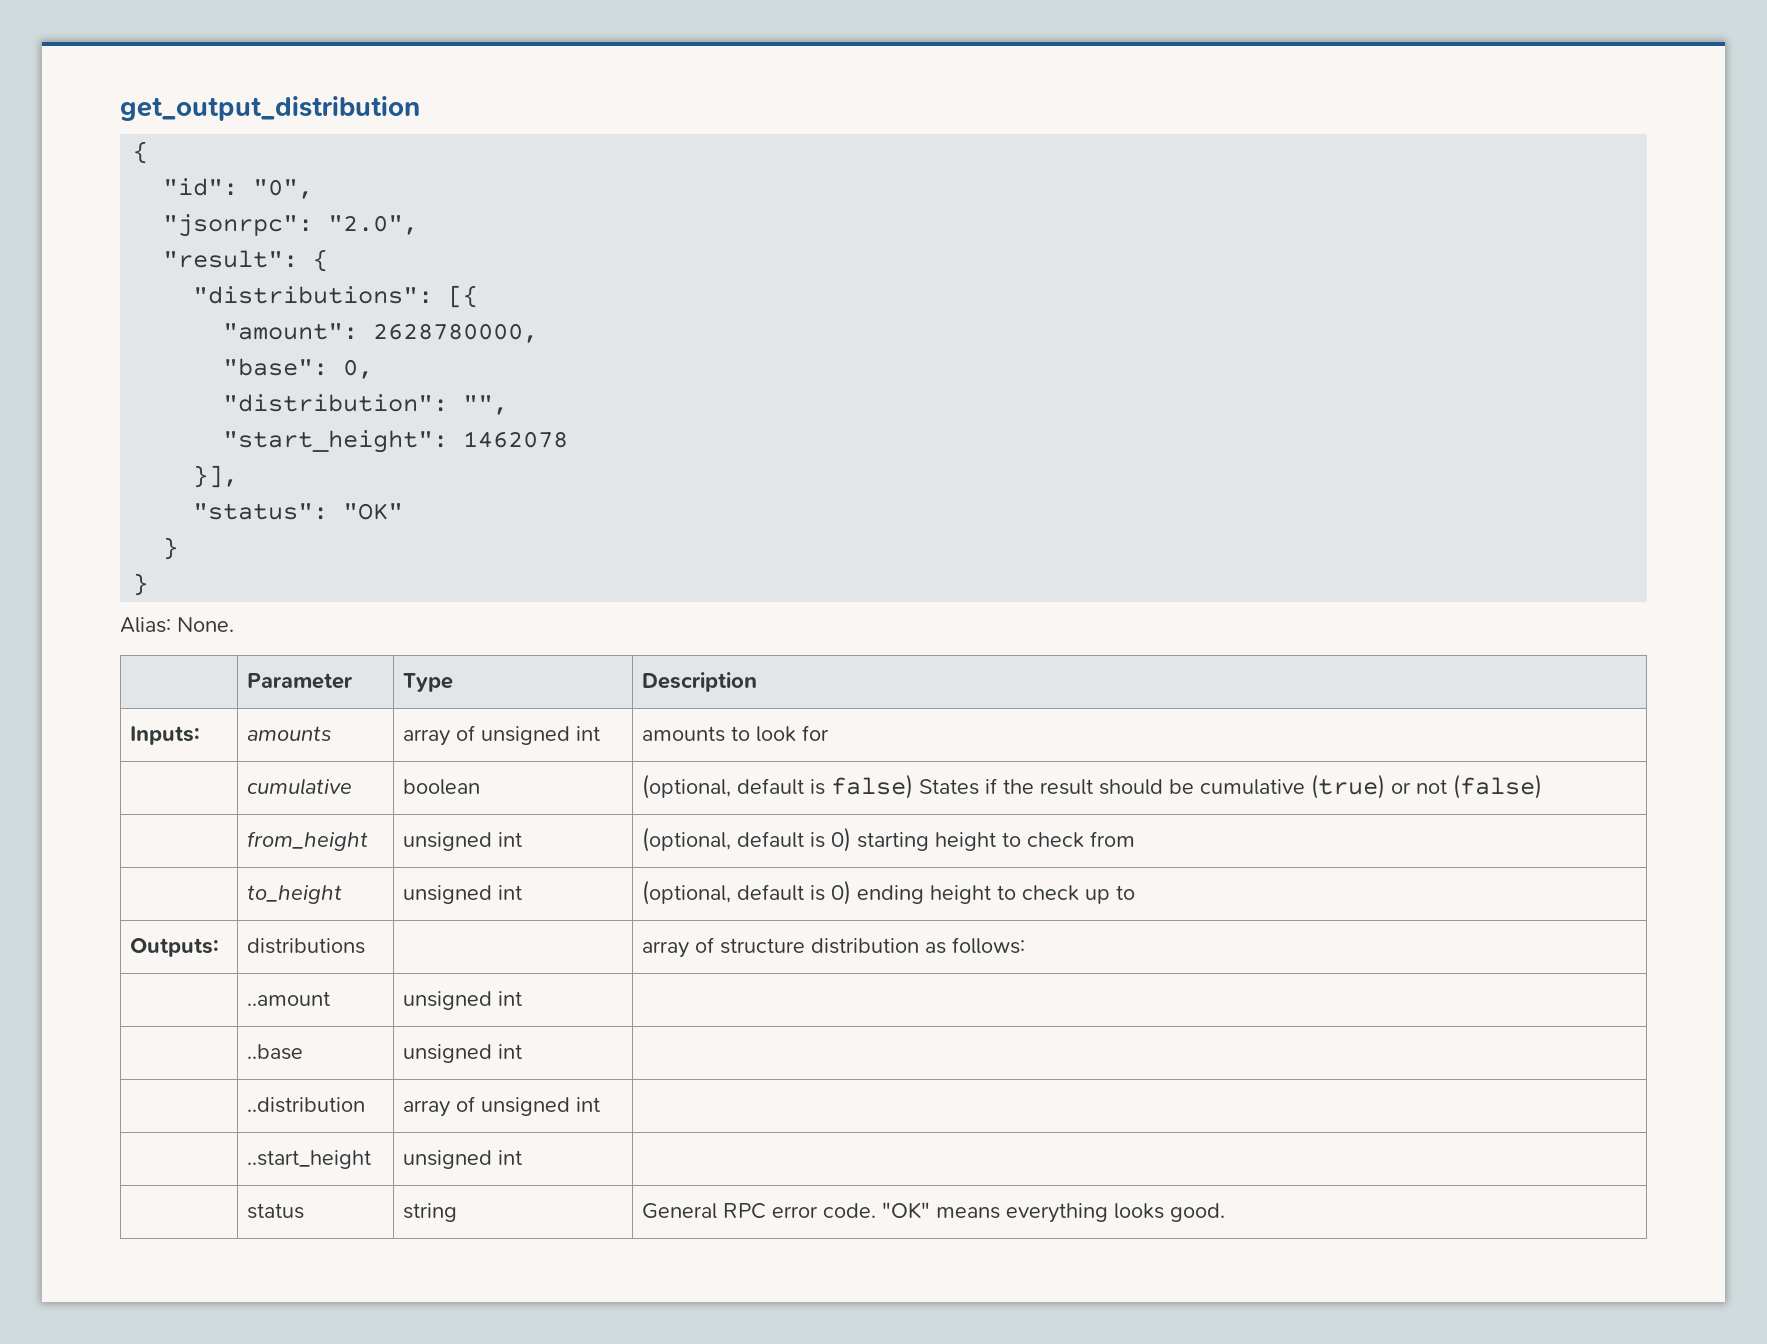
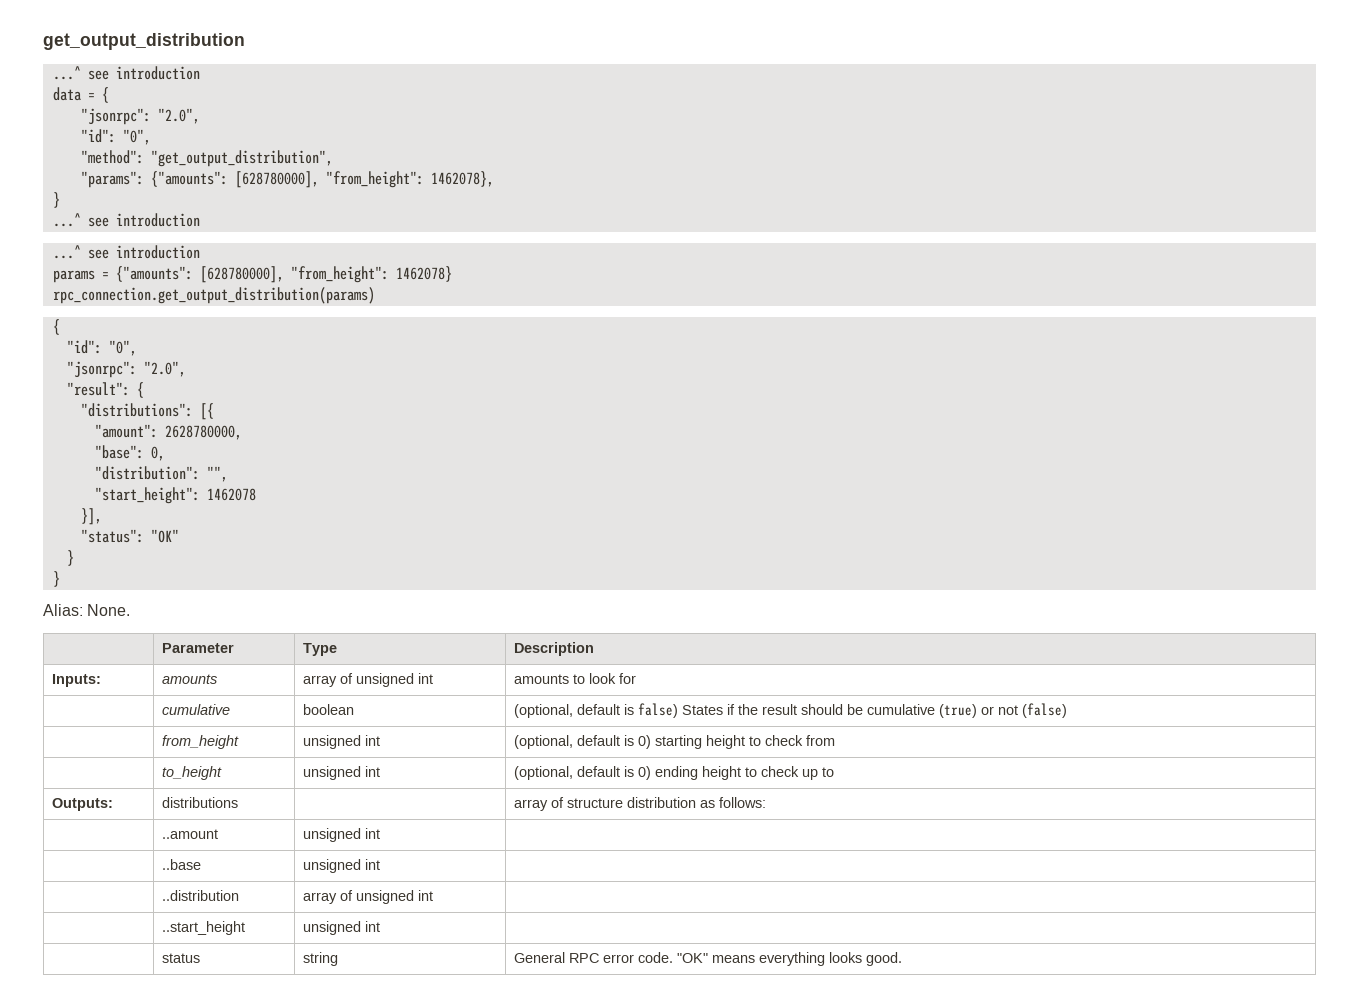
  get_output_distribution
+ ...^ see introduction
+ data = {
+ "jsonrpc": "2.0",
+ "id": "0",
+ "method": "get_output_distribution",
+ "params": {"amounts": [628780000], "from_height": 1462078},
+ }
+ ...^ see introduction
+ ...^ see introduction
+ params = {"amounts": [628780000], "from_height": 1462078}
+ rpc_connection.get_output_distribution(params)

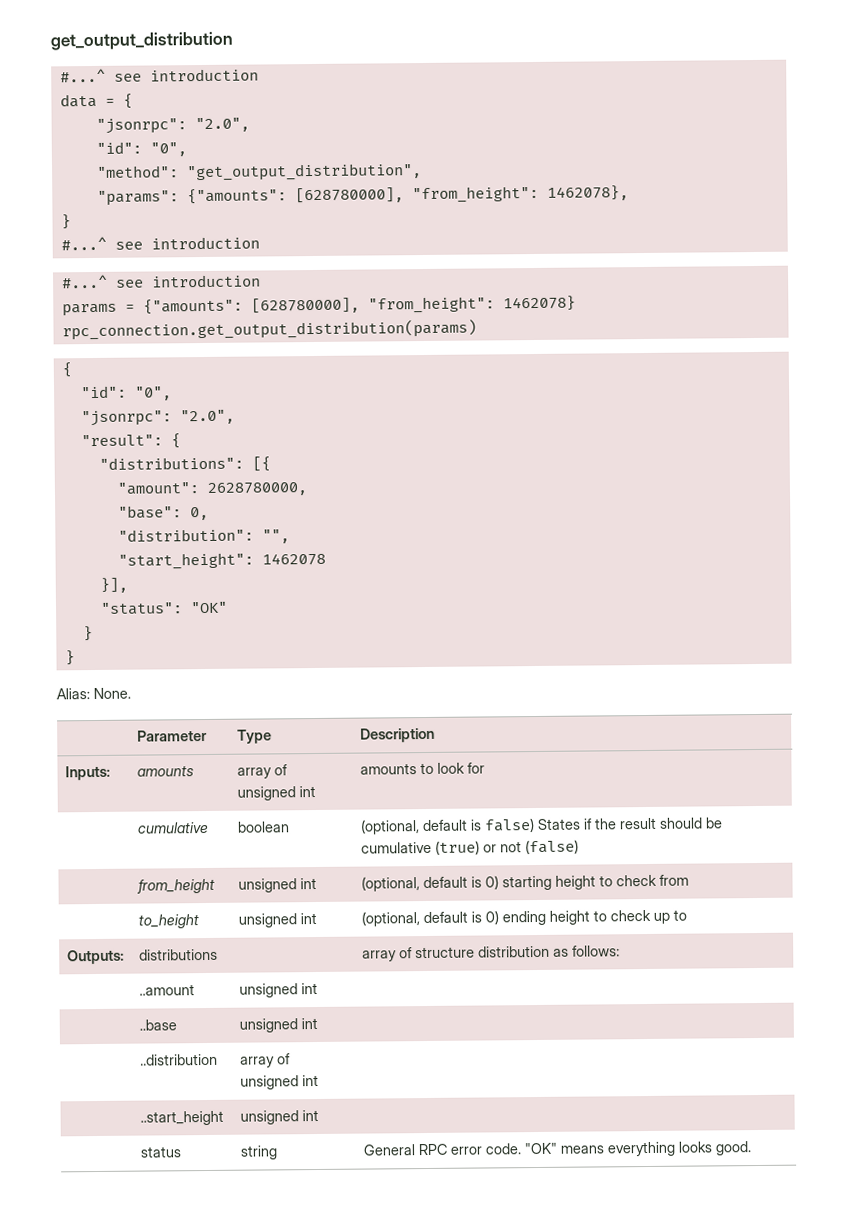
  get_output_distribution
- ...^ see introduction
+ #...^ see introduction
  "params": {"amounts": [628780000], "from_height": 1462078},
  }
- ...^ see introduction
- ...^ see introduction
+ #...^ see introduction
+ #...^ see introduction

